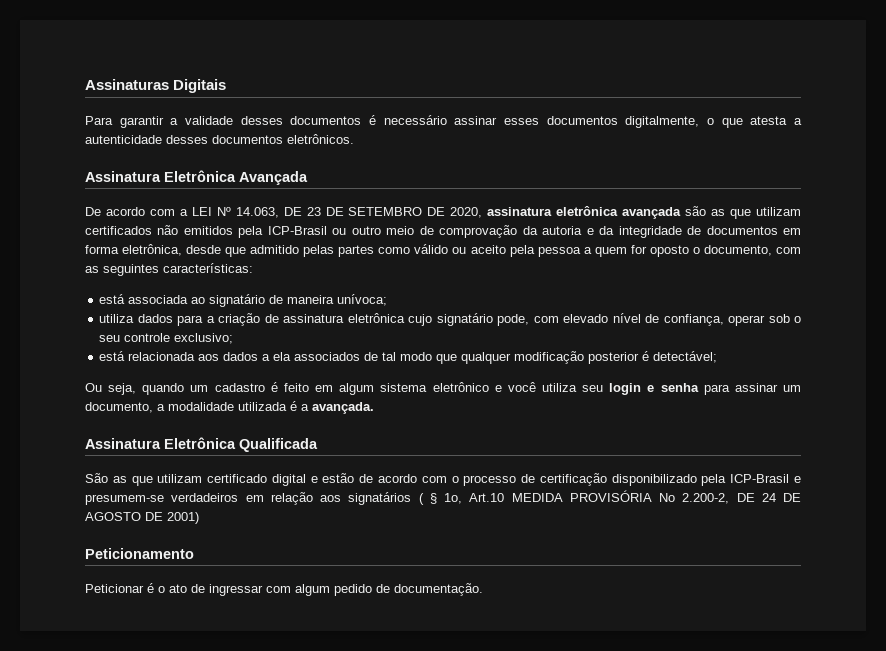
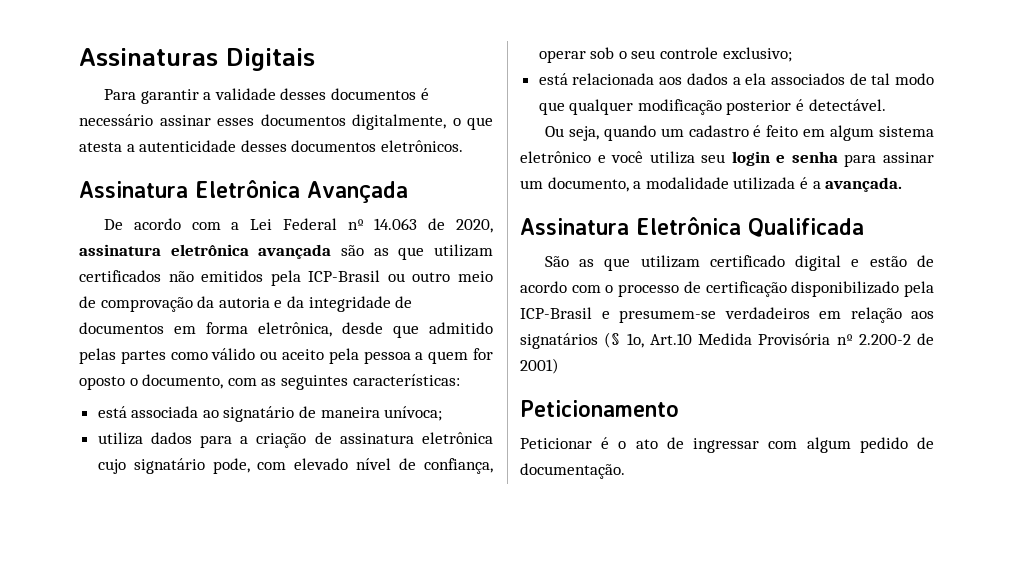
- De acordo com a LEI Nº 14.063, DE 23 DE SETEMBRO DE 2020, assinatura eletrônica avançada são as que utilizam certificados não emitidos pela ICP-Brasil ou outro meio de comprovação da autoria e da integridade de documentos em forma eletrônica, desde que admitido pelas partes como válido ou aceito pela pessoa a quem for oposto o documento, com as seguintes características:
+ De acordo com a Lei Federal nº 14.063 de 2020, assinatura eletrônica avançada são as que utilizam certificados não emitidos pela ICP-Brasil ou outro meio de comprovação da autoria e da integridade de documentos em forma eletrônica, desde que admitido pelas partes como válido ou aceito pela pessoa a quem for oposto o documento, com as seguintes características:
- está relacionada aos dados a ela associados de tal modo que qualquer modificação posterior é detectável;
+ está relacionada aos dados a ela associados de tal modo que qualquer modificação posterior é detectável.
- São as que utilizam certificado digital e estão de acordo com o processo de certificação disponibilizado pela ICP-Brasil e presumem-se verdadeiros em relação aos signatários ( § 1o, Art.10 MEDIDA PROVISÓRIA No 2.200-2, DE 24 DE AGOSTO DE 2001)
+ São as que utilizam certificado digital e estão de acordo com o processo de certificação disponibilizado pela ICP-Brasil e presumem-se verdadeiros em relação aos signatários (§ 1o, Art.10 Medida Provisória nº 2.200-2 de 2001)

